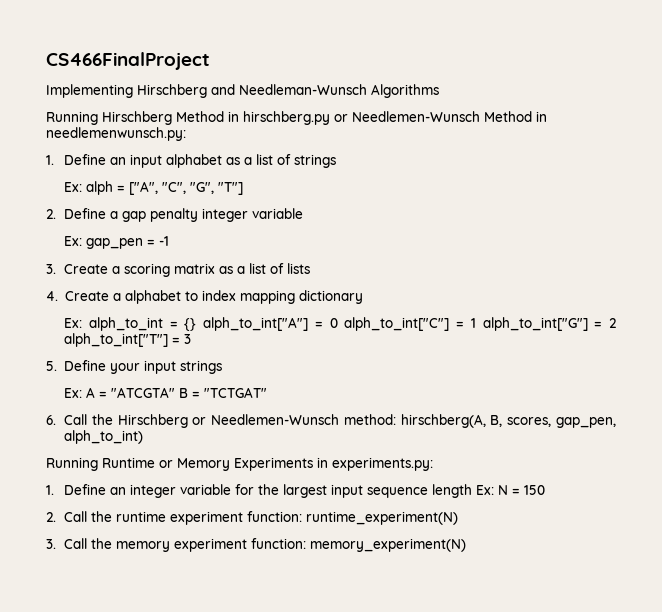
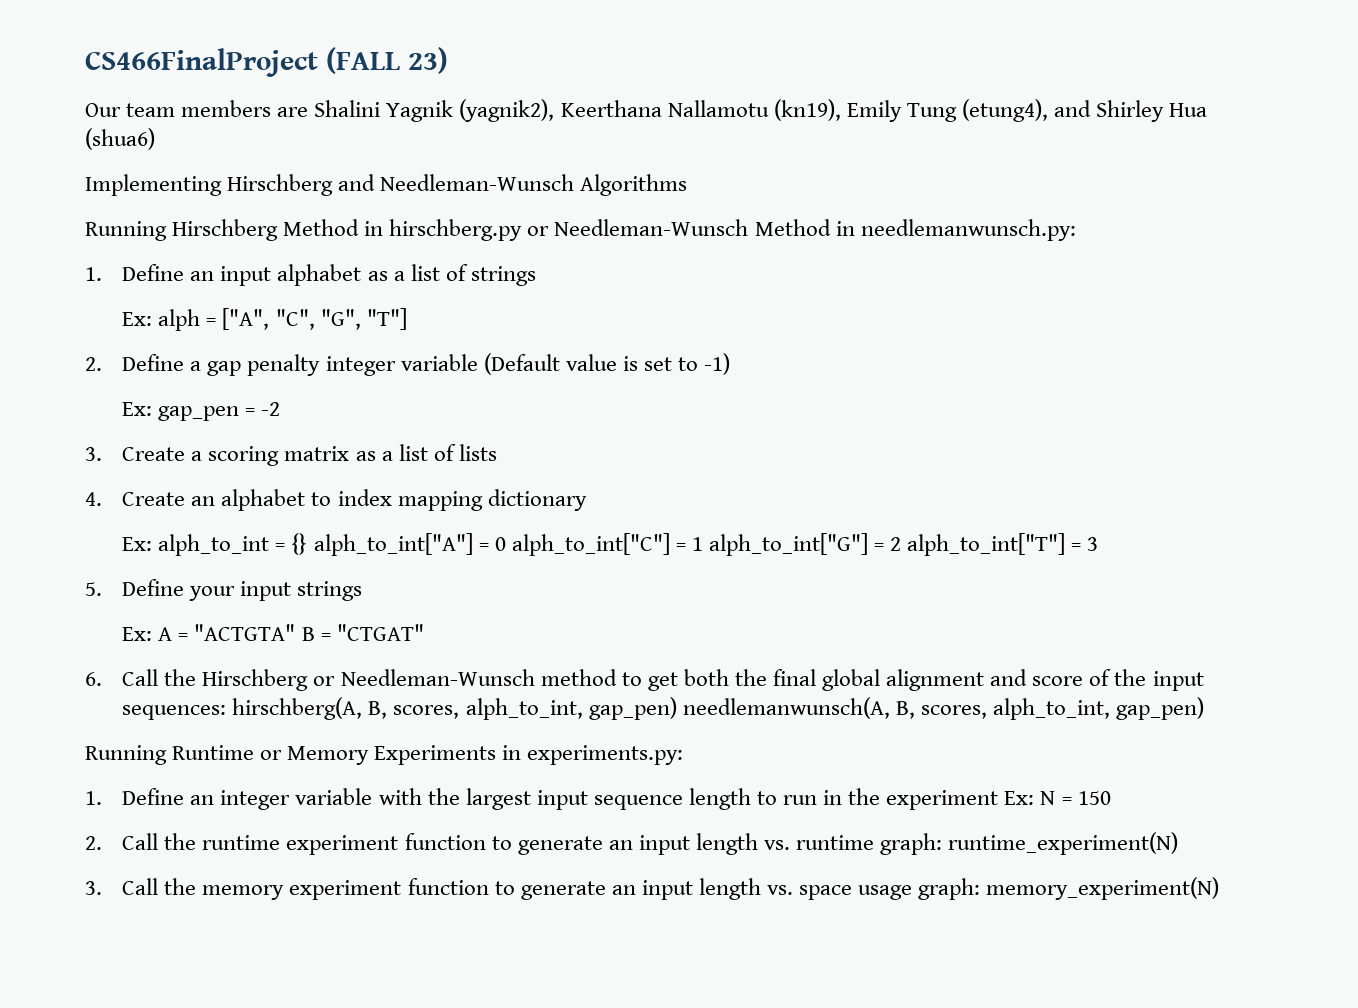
- CS466FinalProject
+ CS466FinalProject (FALL 23)
+ Our team members are Shalini Yagnik (yagnik2), Keerthana Nallamotu (kn19), Emily Tung (etung4), and Shirley Hua (shua6)
- Running Hirschberg Method in hirschberg.py or Needlemen-Wunsch Method in needlemenwunsch.py:
+ Running Hirschberg Method in hirschberg.py or Needleman-Wunsch Method in needlemanwunsch.py:
- 2. Define a gap penalty integer variable
+ 2. Define a gap penalty integer variable (Default value is set to -1)
- Ex: gap_pen = -1
+ Ex: gap_pen = -2
- 4. Create a alphabet to index mapping dictionary
+ 4. Create an alphabet to index mapping dictionary
- Ex: A = "ATCGTA" B = "TCTGAT"
+ Ex: A = "ACTGTA" B = "CTGAT"
- 6. Call the Hirschberg or Needlemen-Wunsch method: hirschberg(A, B, scores, gap_pen, alph_to_int)
+ 6. Call the Hirschberg or Needleman-Wunsch method to get both the final global alignment and score of the input sequences: hirschberg(A, B, scores, alph_to_int, gap_pen) needlemanwunsch(A, B, scores, alph_to_int, gap_pen)
- 1. Define an integer variable for the largest input sequence length Ex: N = 150
+ 1. Define an integer variable with the largest input sequence length to run in the experiment Ex: N = 150
- 2. Call the runtime experiment function: runtime_experiment(N)
+ 2. Call the runtime experiment function to generate an input length vs. runtime graph: runtime_experiment(N)
- 3. Call the memory experiment function: memory_experiment(N)
+ 3. Call the memory experiment function to generate an input length vs. space usage graph: memory_experiment(N)

